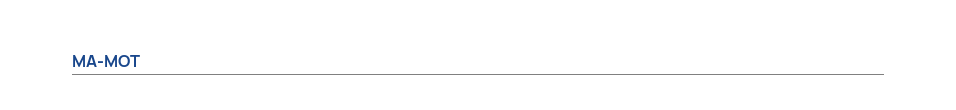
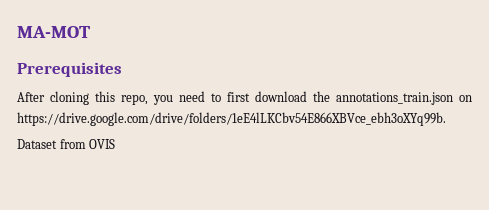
+ Prerequisites
+ After cloning this repo, you need to first download the annotations_train.json on https://drive.google.com/drive/folders/1eE4lLKCbv54E866XBVce_ebh3oXYq99b.
+ Dataset from OVIS

